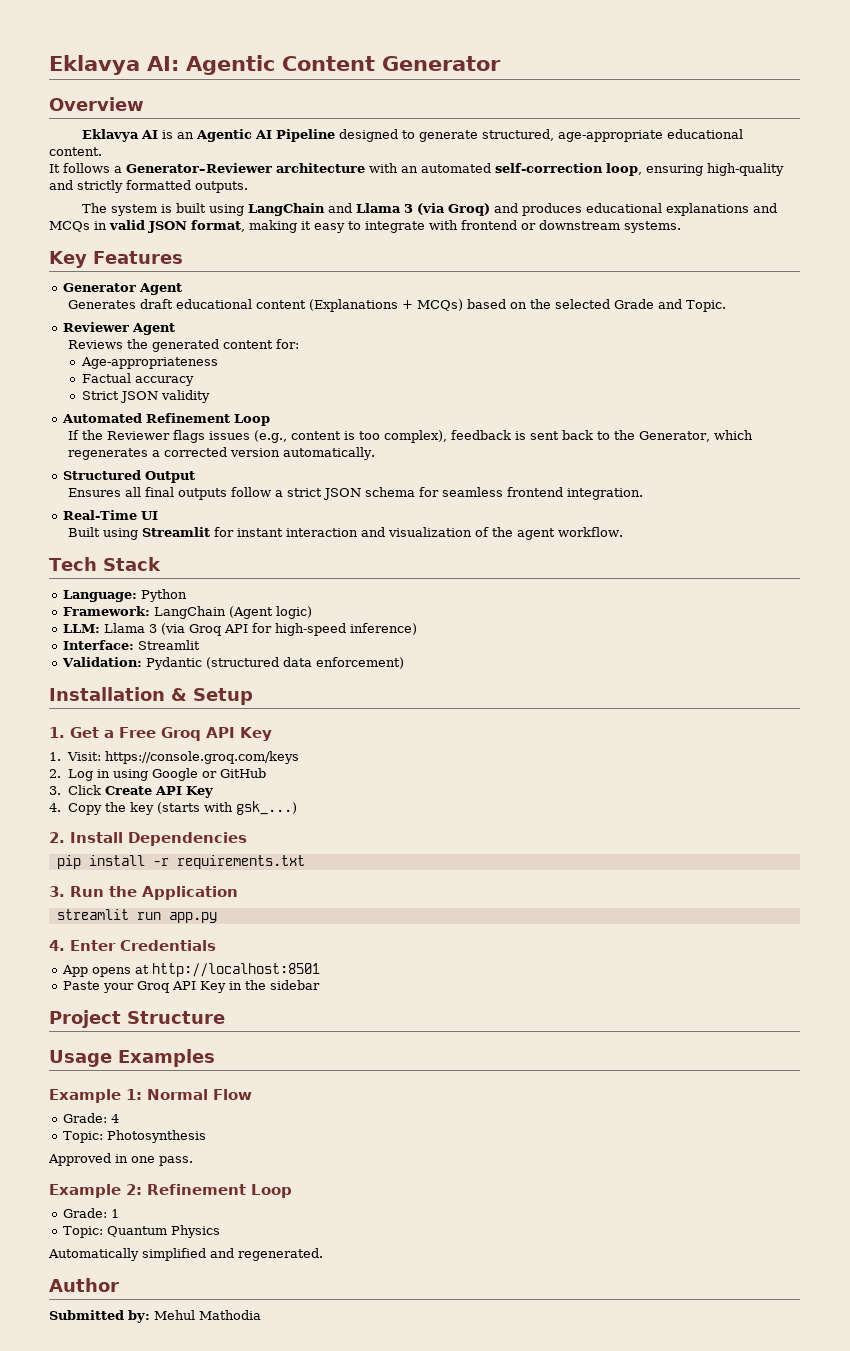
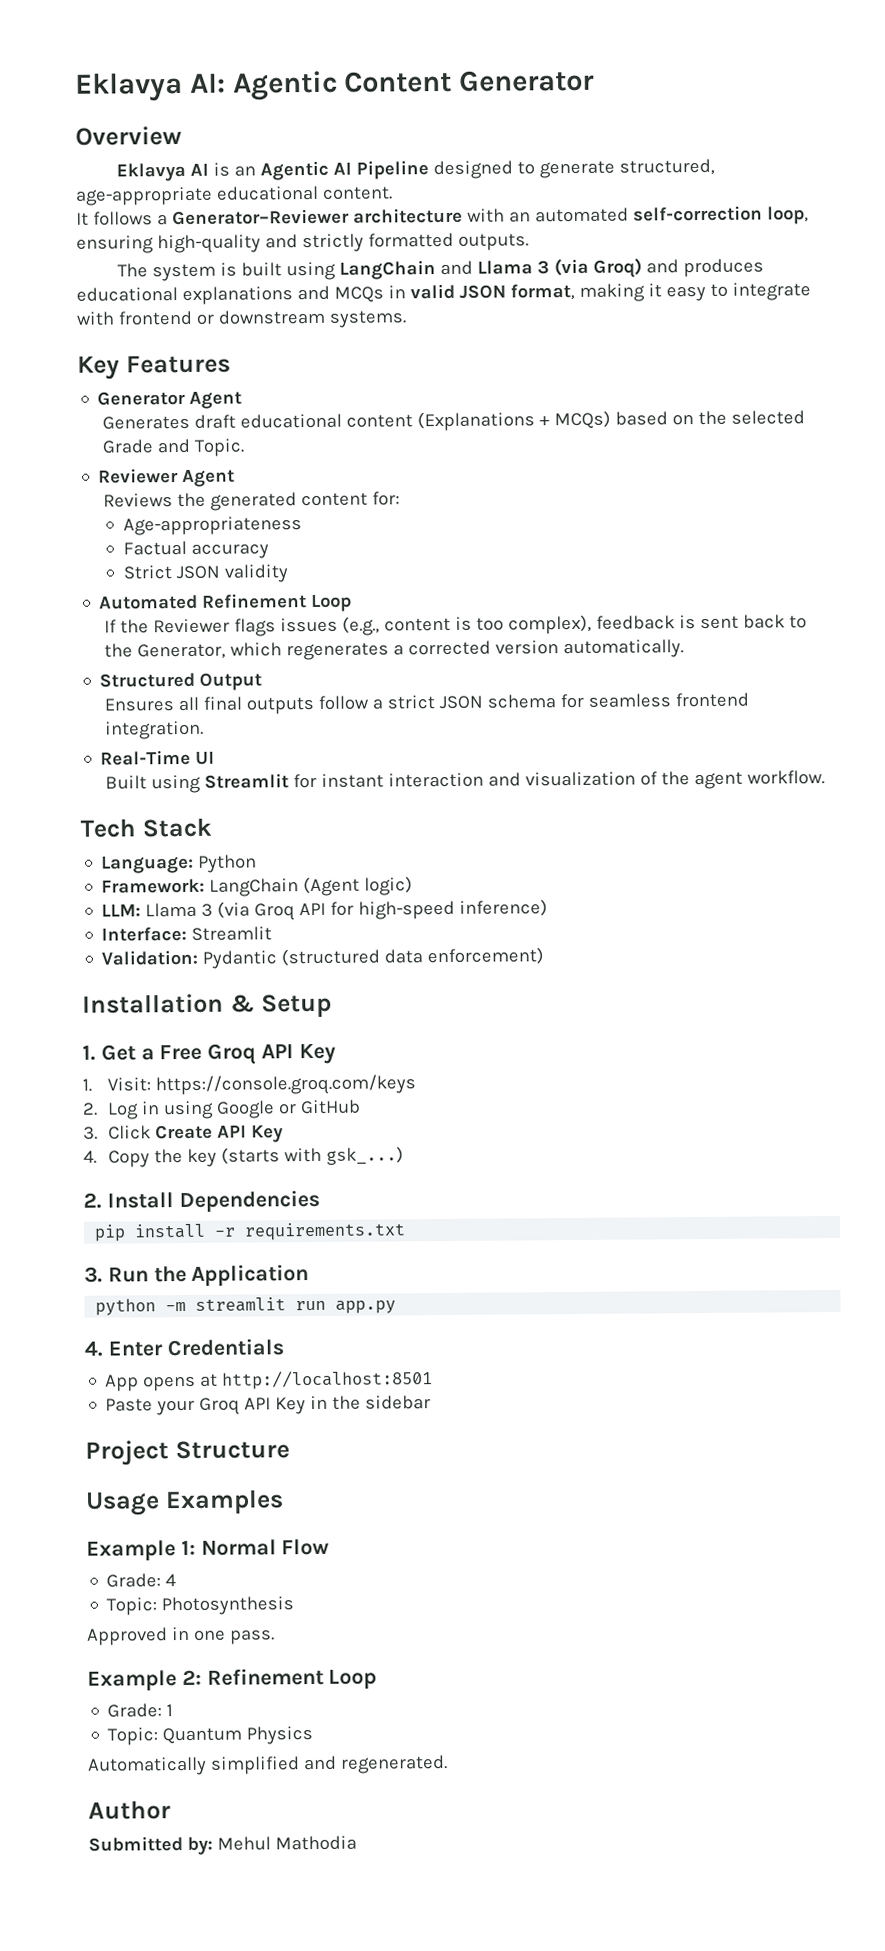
- streamlit run app.py
+ python -m streamlit run app.py

